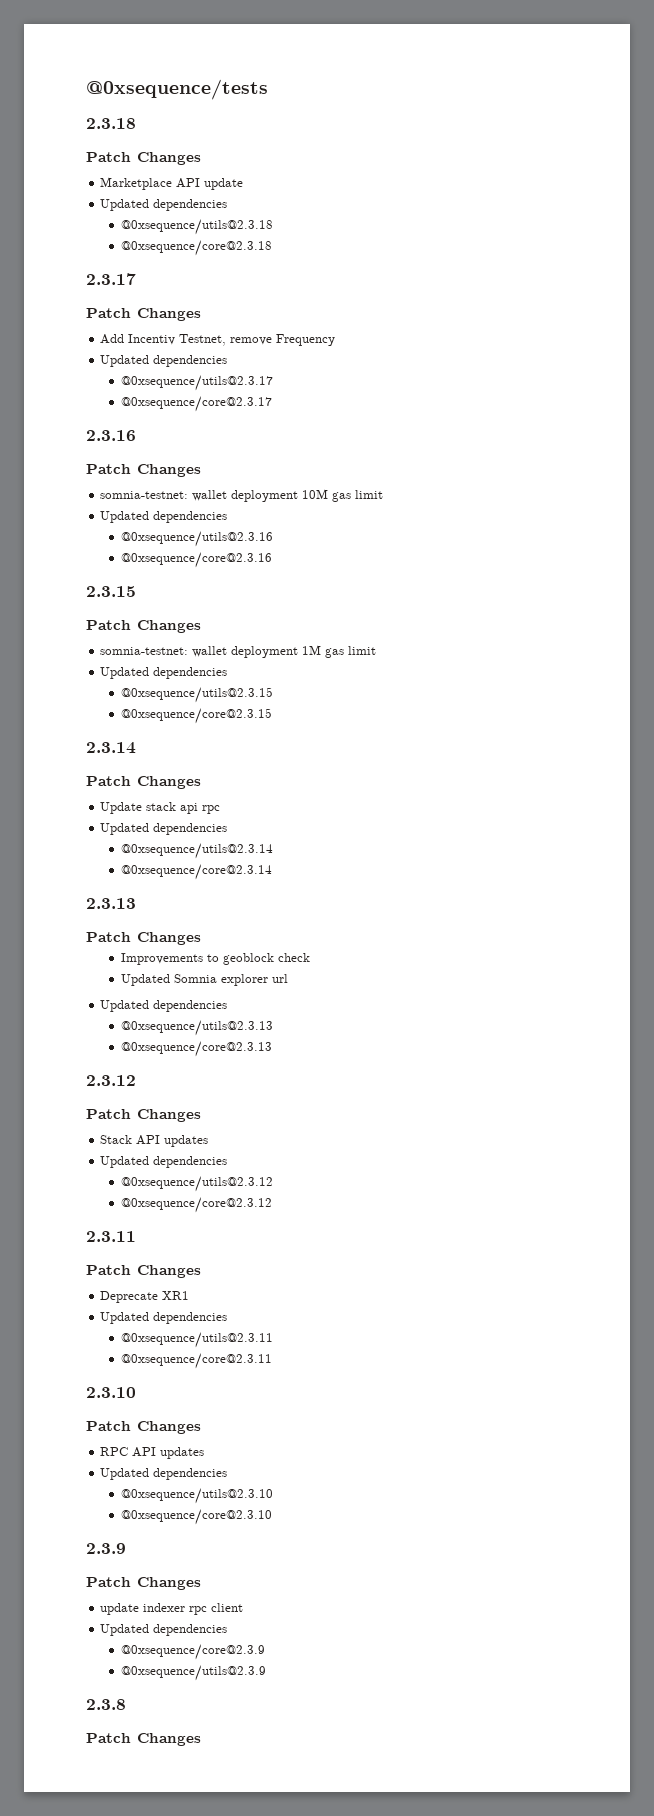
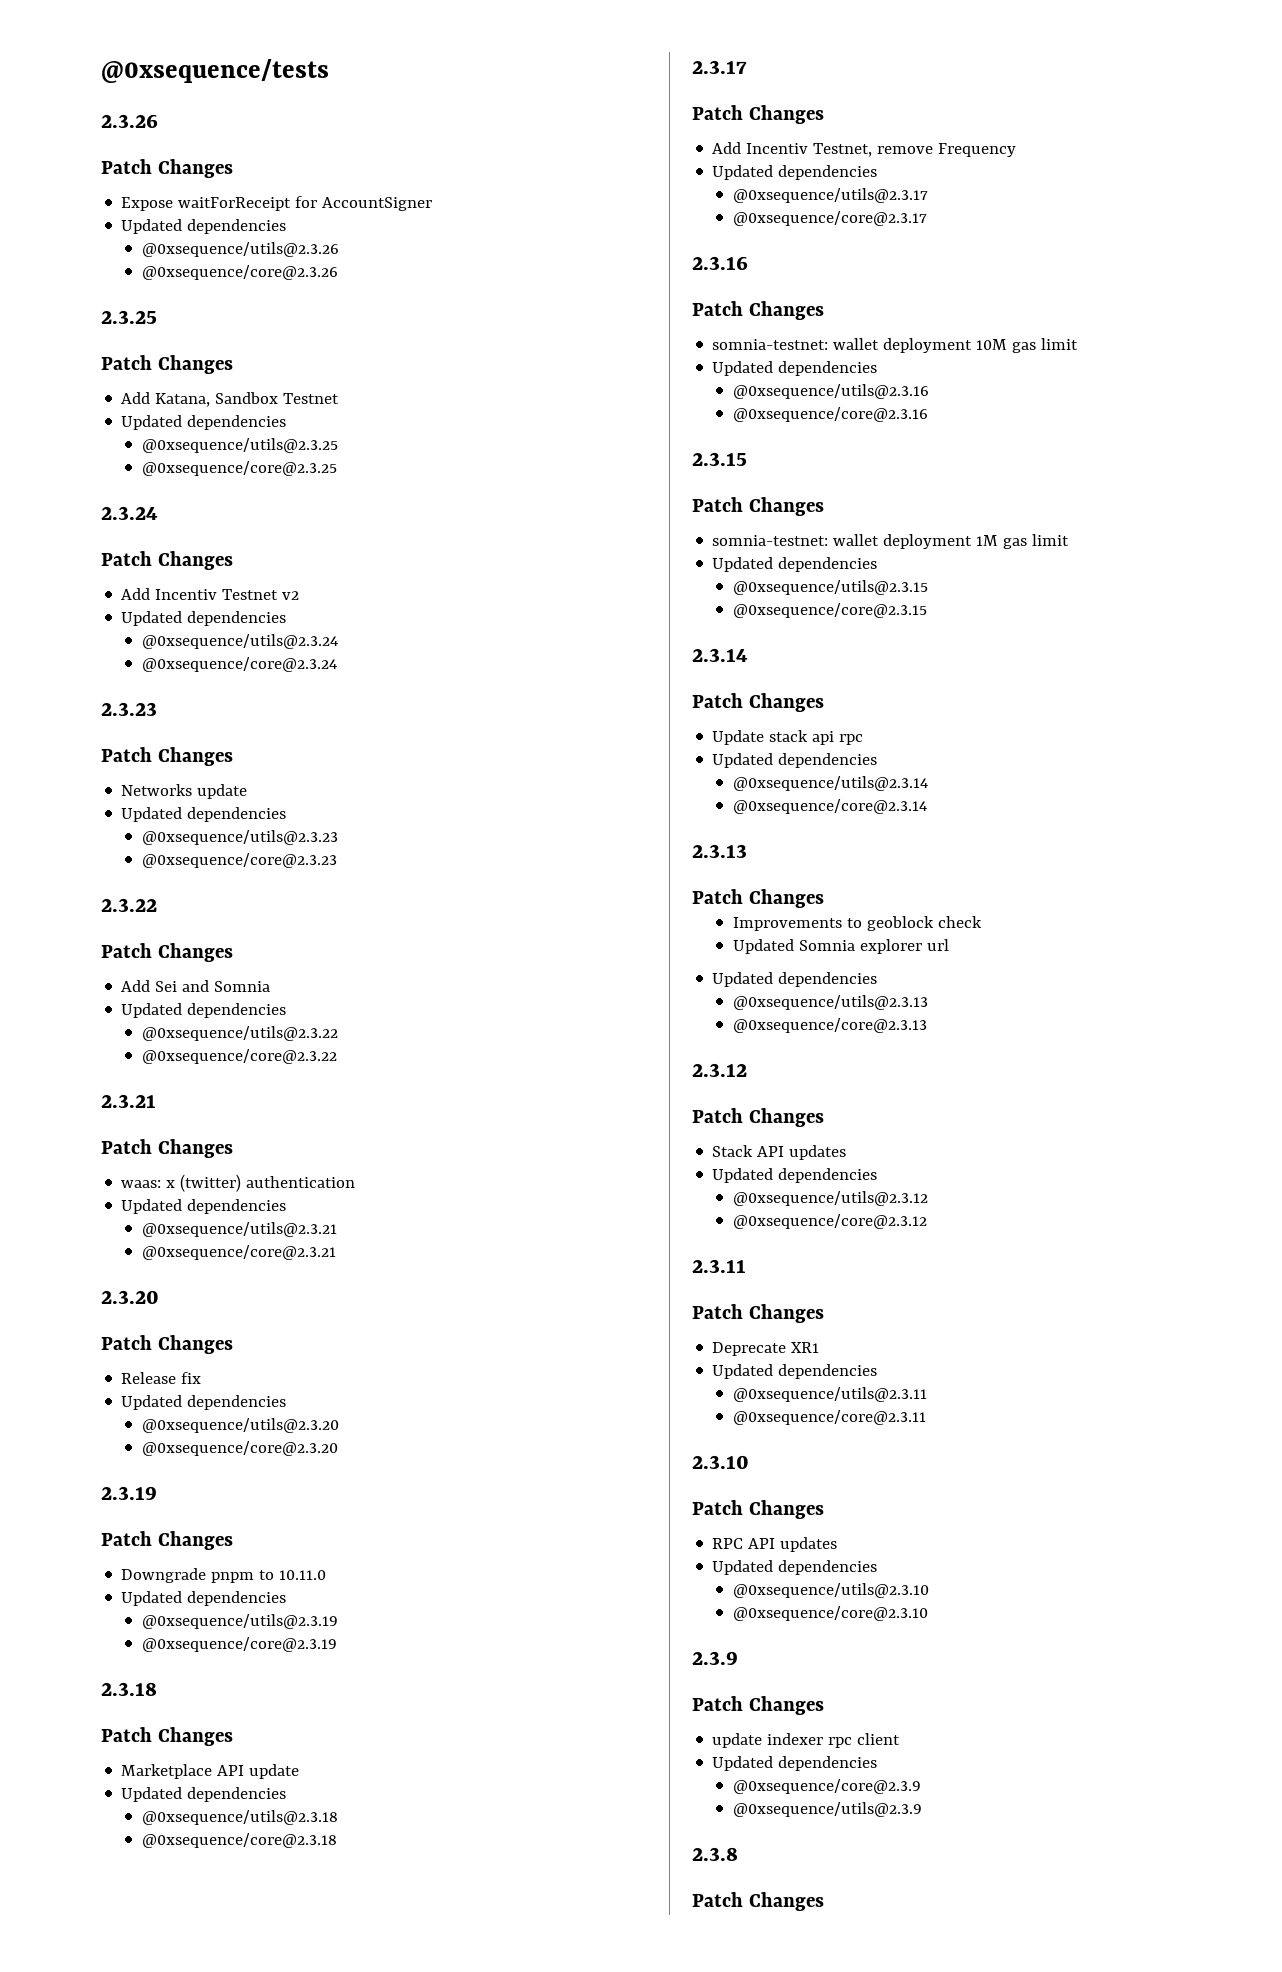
+ 2.3.26
+ Patch Changes
+ Expose waitForReceipt for AccountSigner
+ Updated dependencies
+ @0xsequence/utils@2.3.26
+ @0xsequence/core@2.3.26
+ 2.3.25
+ Patch Changes
+ Add Katana, Sandbox Testnet
+ Updated dependencies
+ @0xsequence/utils@2.3.25
+ @0xsequence/core@2.3.25
+ 2.3.24
+ Patch Changes
+ Add Incentiv Testnet v2
+ Updated dependencies
+ @0xsequence/utils@2.3.24
+ @0xsequence/core@2.3.24
+ 2.3.23
+ Patch Changes
+ Networks update
+ Updated dependencies
+ @0xsequence/utils@2.3.23
+ @0xsequence/core@2.3.23
+ 2.3.22
+ Patch Changes
+ Add Sei and Somnia
+ Updated dependencies
+ @0xsequence/utils@2.3.22
+ @0xsequence/core@2.3.22
+ 2.3.21
+ Patch Changes
+ waas: x (twitter) authentication
+ Updated dependencies
+ @0xsequence/utils@2.3.21
+ @0xsequence/core@2.3.21
+ 2.3.20
+ Patch Changes
+ Release fix
+ Updated dependencies
+ @0xsequence/utils@2.3.20
+ @0xsequence/core@2.3.20
+ 2.3.19
+ Patch Changes
+ Downgrade pnpm to 10.11.0
+ Updated dependencies
+ @0xsequence/utils@2.3.19
+ @0xsequence/core@2.3.19

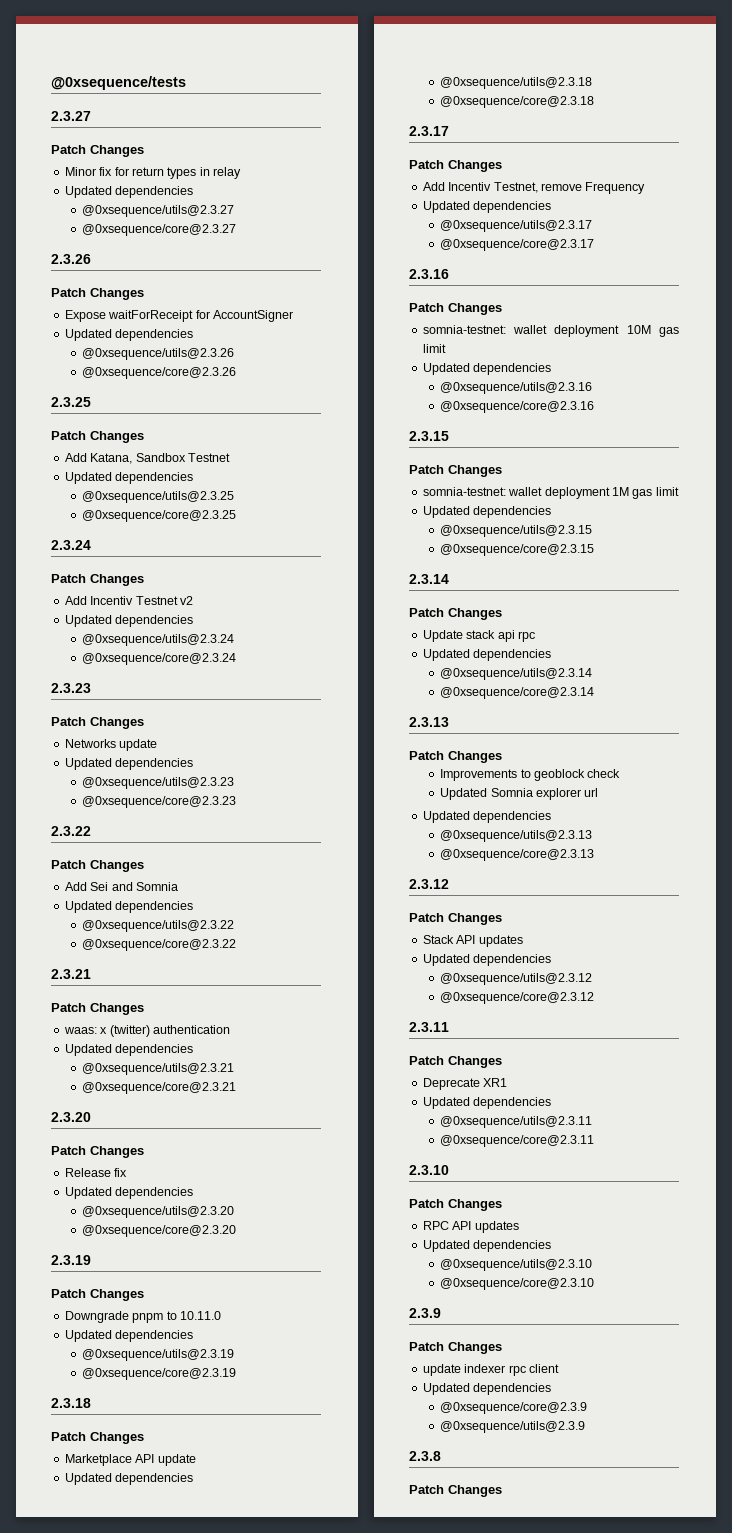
+ 2.3.27
+ Patch Changes
+ Minor fix for return types in relay
+ Updated dependencies
+ @0xsequence/utils@2.3.27
+ @0xsequence/core@2.3.27

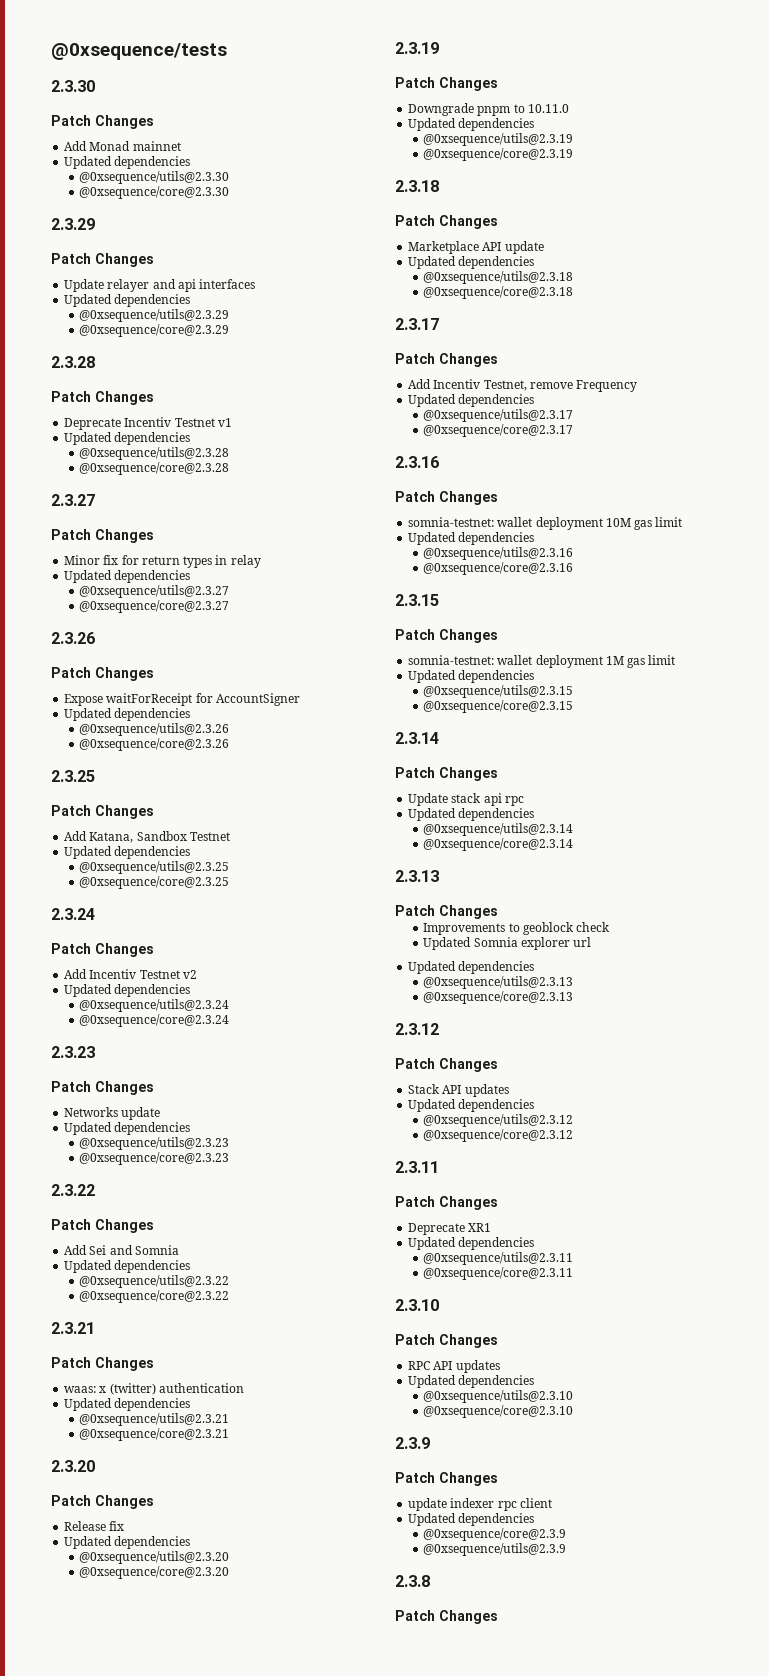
+ 2.3.30
+ Patch Changes
+ Add Monad mainnet
+ Updated dependencies
+ @0xsequence/utils@2.3.30
+ @0xsequence/core@2.3.30
+ 2.3.29
+ Patch Changes
+ Update relayer and api interfaces
+ Updated dependencies
+ @0xsequence/utils@2.3.29
+ @0xsequence/core@2.3.29
+ 2.3.28
+ Patch Changes
+ Deprecate Incentiv Testnet v1
+ Updated dependencies
+ @0xsequence/utils@2.3.28
+ @0xsequence/core@2.3.28

